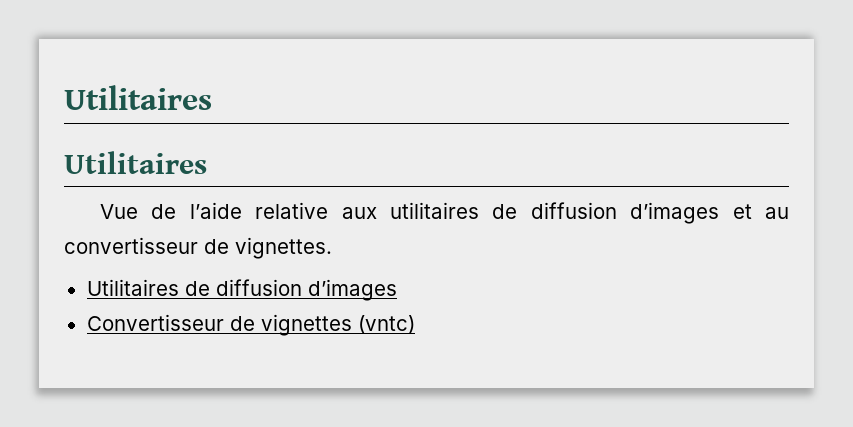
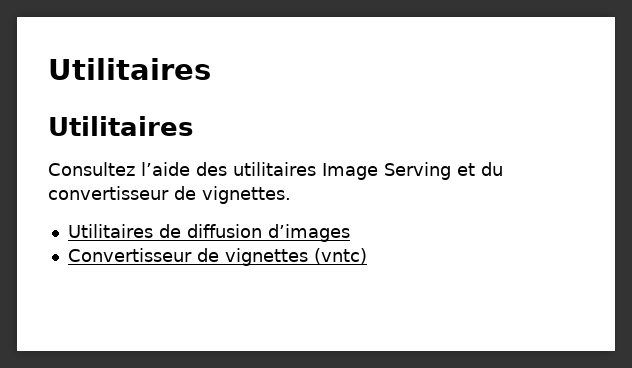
- Vue de l’aide relative aux utilitaires de diffusion d’images et au convertisseur de vignettes.
+ Consultez l’aide des utilitaires Image Serving et du convertisseur de vignettes.

